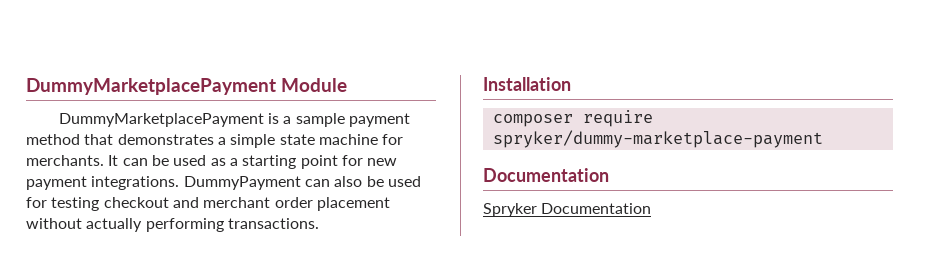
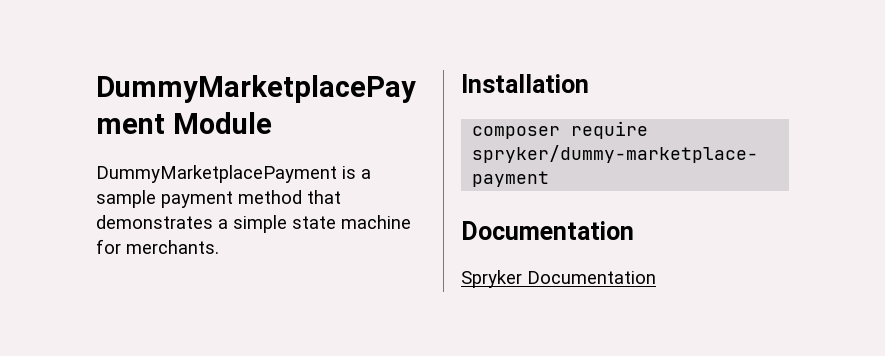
- It can be used as a starting point for new payment integrations. DummyPayment can also be used for testing checkout and merchant order placement without actually performing transactions.

